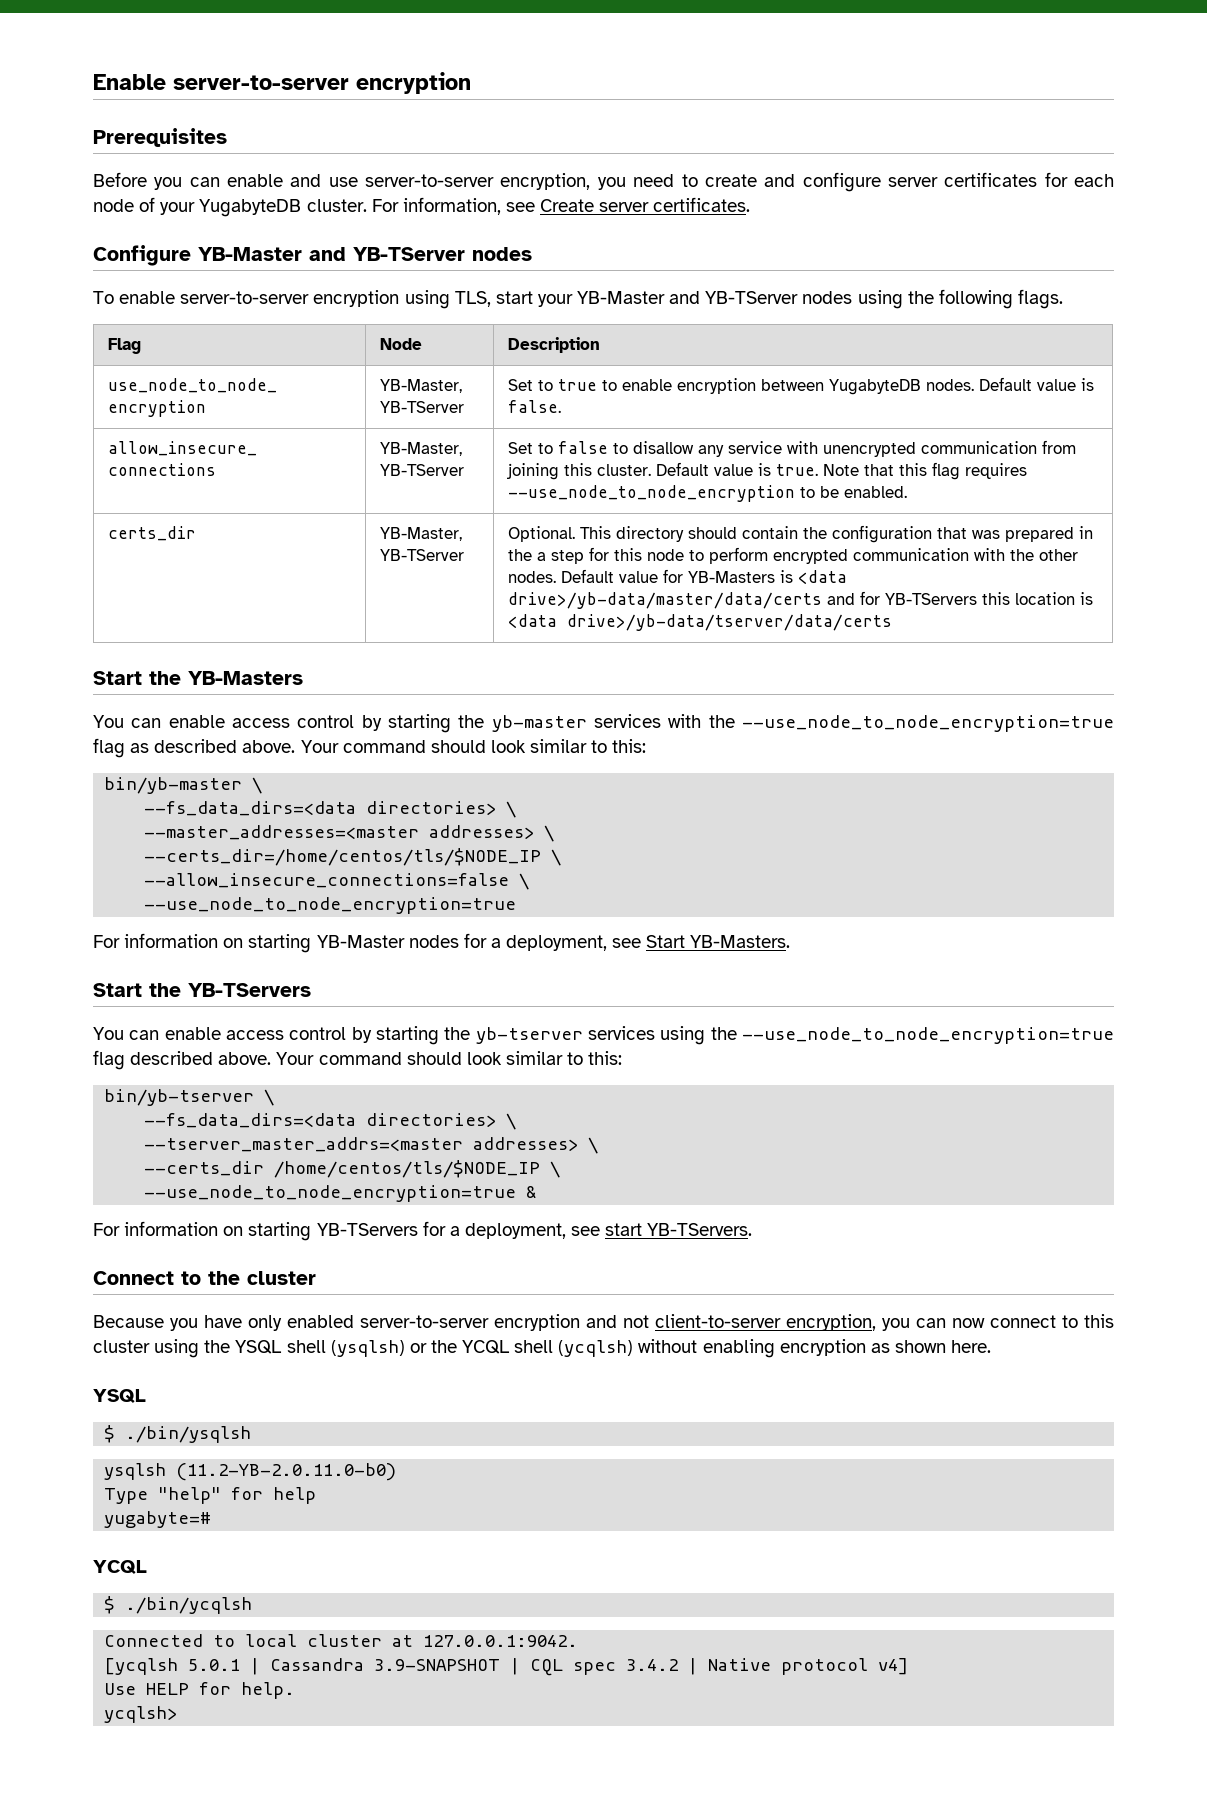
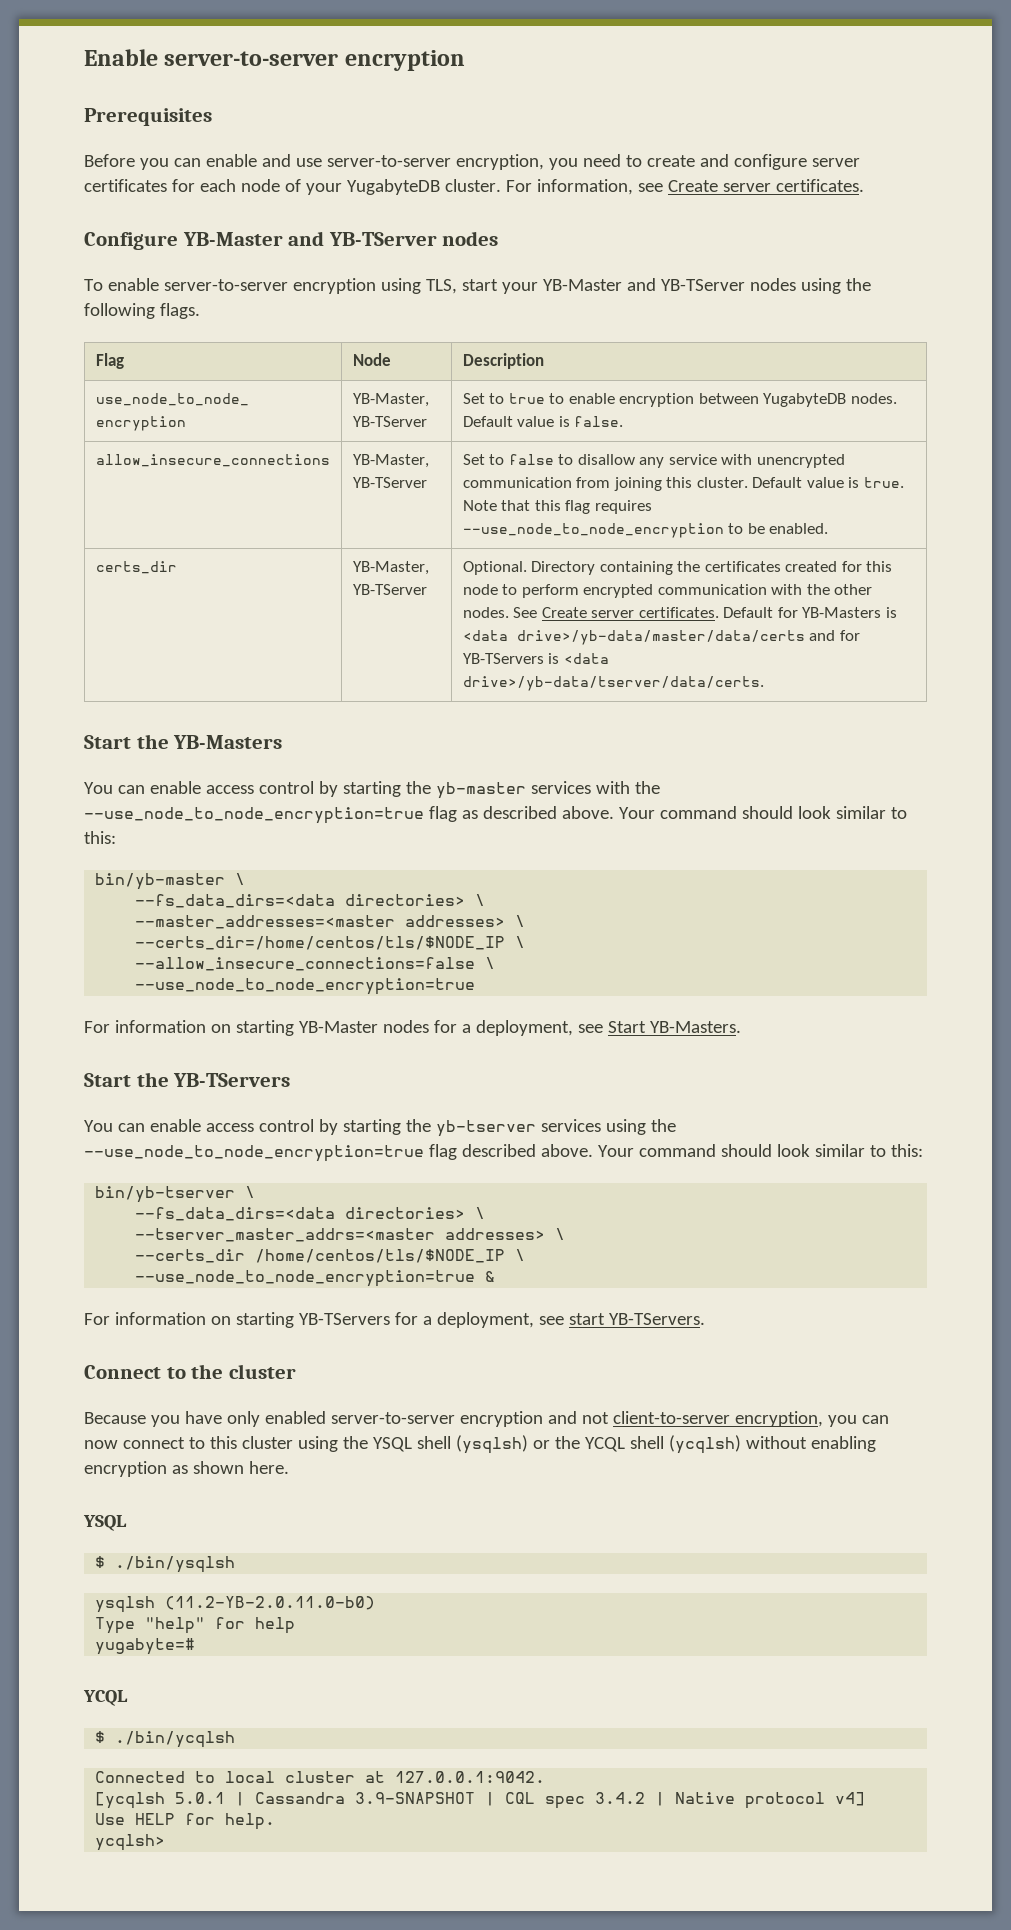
- This directory should contain the configuration that was prepared in the a step for this node to perform encrypted communication with the other nodes.
+ Directory containing the certificates created for this node to perform encrypted communication with the other nodes.
- Default value for YB-Masters is <data drive>/yb-data/master/data/certs and for YB-TServers this location is <data drive>/yb-data/tserver/data/certs
+ See Create server certificates. Default for YB-Masters is <data drive>/yb-data/master/data/certs and for YB-TServers is <data drive>/yb-data/tserver/data/certs.

